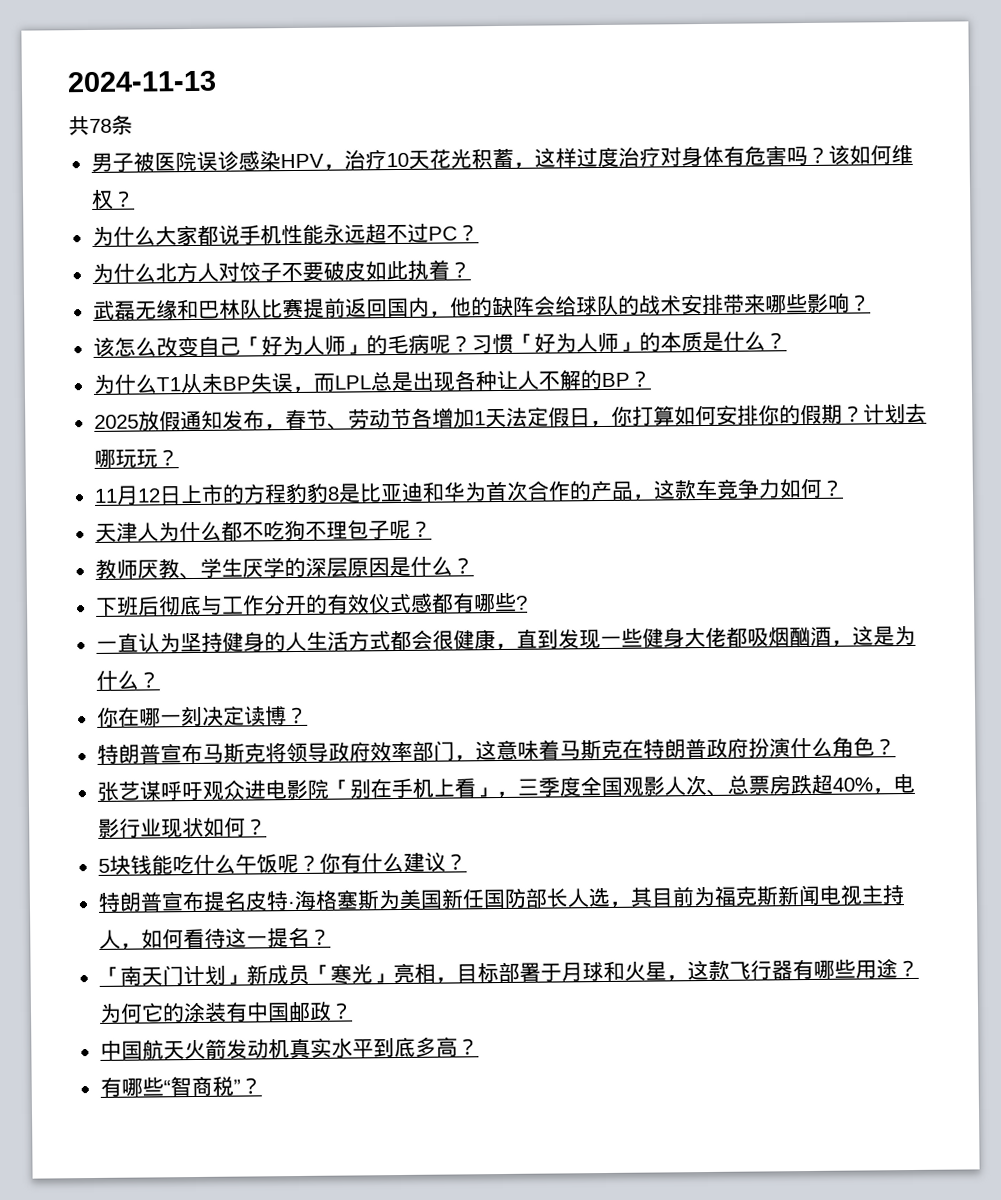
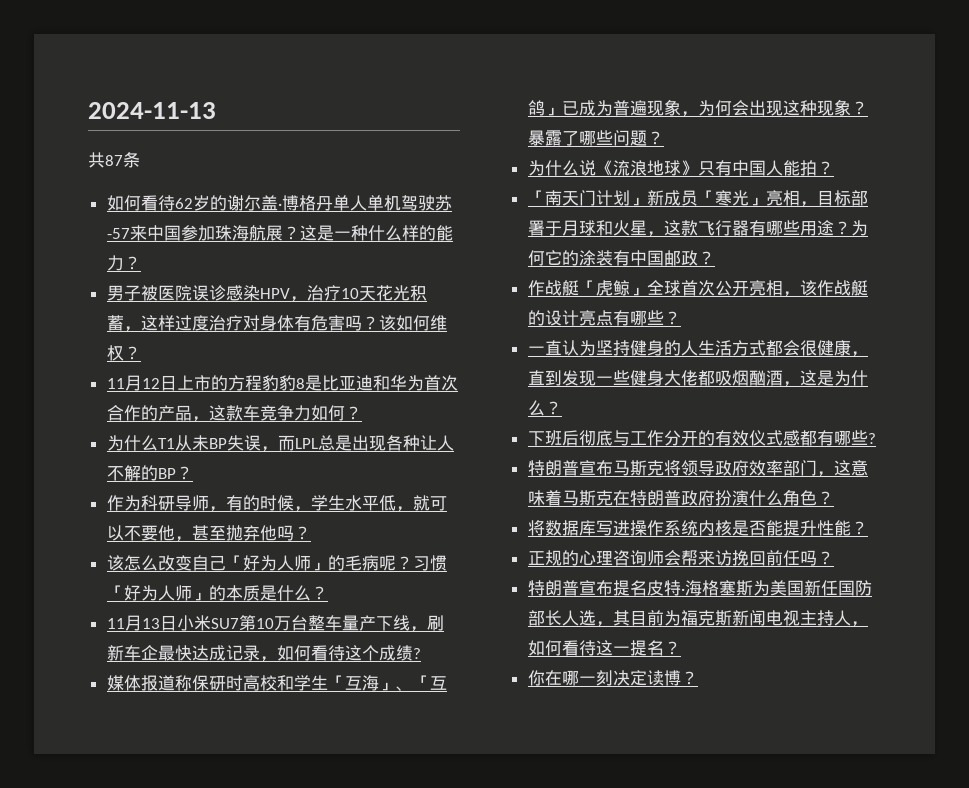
- 共78条
+ 共87条
+ 如何看待62岁的谢尔盖·博格丹单人单机驾驶苏-57来中国参加珠海航展？这是一种什么样的能力？
- 为什么大家都说手机性能永远超不过PC？
- 为什么北方人对饺子不要破皮如此执着？
- 武磊无缘和巴林队比赛提前返回国内，他的缺阵会给球队的战术安排带来哪些影响？
- 该怎么改变自己「好为人师」的毛病呢？习惯「好为人师」的本质是什么？
- 为什么T1从未BP失误，而LPL总是出现各种让人不解的BP？
- 2025放假通知发布，春节、劳动节各增加1天法定假日，你打算如何安排你的假期？计划去哪玩玩？
- 天津人为什么都不吃狗不理包子呢？
- 教师厌教、学生厌学的深层原因是什么？
- 下班后彻底与工作分开的有效仪式感都有哪些?
- 一直认为坚持健身的人生活方式都会很健康，直到发现一些健身大佬都吸烟酗酒，这是为什么？
- 你在哪一刻决定读博？
- 特朗普宣布马斯克将领导政府效率部门，这意味着马斯克在特朗普政府扮演什么角色？
- 张艺谋呼吁观众进电影院「别在手机上看」，三季度全国观影人次、总票房跌超40%，电影行业现状如何？
- 5块钱能吃什么午饭呢？你有什么建议？
- 特朗普宣布提名皮特·海格塞斯为美国新任国防部长人选，其目前为福克斯新闻电视主持人，如何看待这一提名？
+ 为什么T1从未BP失误，而LPL总是出现各种让人不解的BP？
+ 作为科研导师，有的时候，学生水平低，就可以不要他，甚至抛弃他吗？
+ 该怎么改变自己「好为人师」的毛病呢？习惯「好为人师」的本质是什么？
+ 11月13日小米SU7第10万台整车量产下线，刷新车企最快达成记录，如何看待这个成绩?
+ 媒体报道称保研时高校和学生「互海」、「互鸽」已成为普遍现象，为何会出现这种现象？暴露了哪些问题？
+ 为什么说《流浪地球》只有中国人能拍？
- 中国航天火箭发动机真实水平到底多高？
- 有哪些“智商税”？
+ 作战艇「虎鲸」全球首次公开亮相，该作战艇的设计亮点有哪些？
+ 一直认为坚持健身的人生活方式都会很健康，直到发现一些健身大佬都吸烟酗酒，这是为什么？
+ 下班后彻底与工作分开的有效仪式感都有哪些?
+ 特朗普宣布马斯克将领导政府效率部门，这意味着马斯克在特朗普政府扮演什么角色？
+ 将数据库写进操作系统内核是否能提升性能？
+ 正规的心理咨询师会帮来访挽回前任吗？
+ 特朗普宣布提名皮特·海格塞斯为美国新任国防部长人选，其目前为福克斯新闻电视主持人，如何看待这一提名？
+ 你在哪一刻决定读博？

